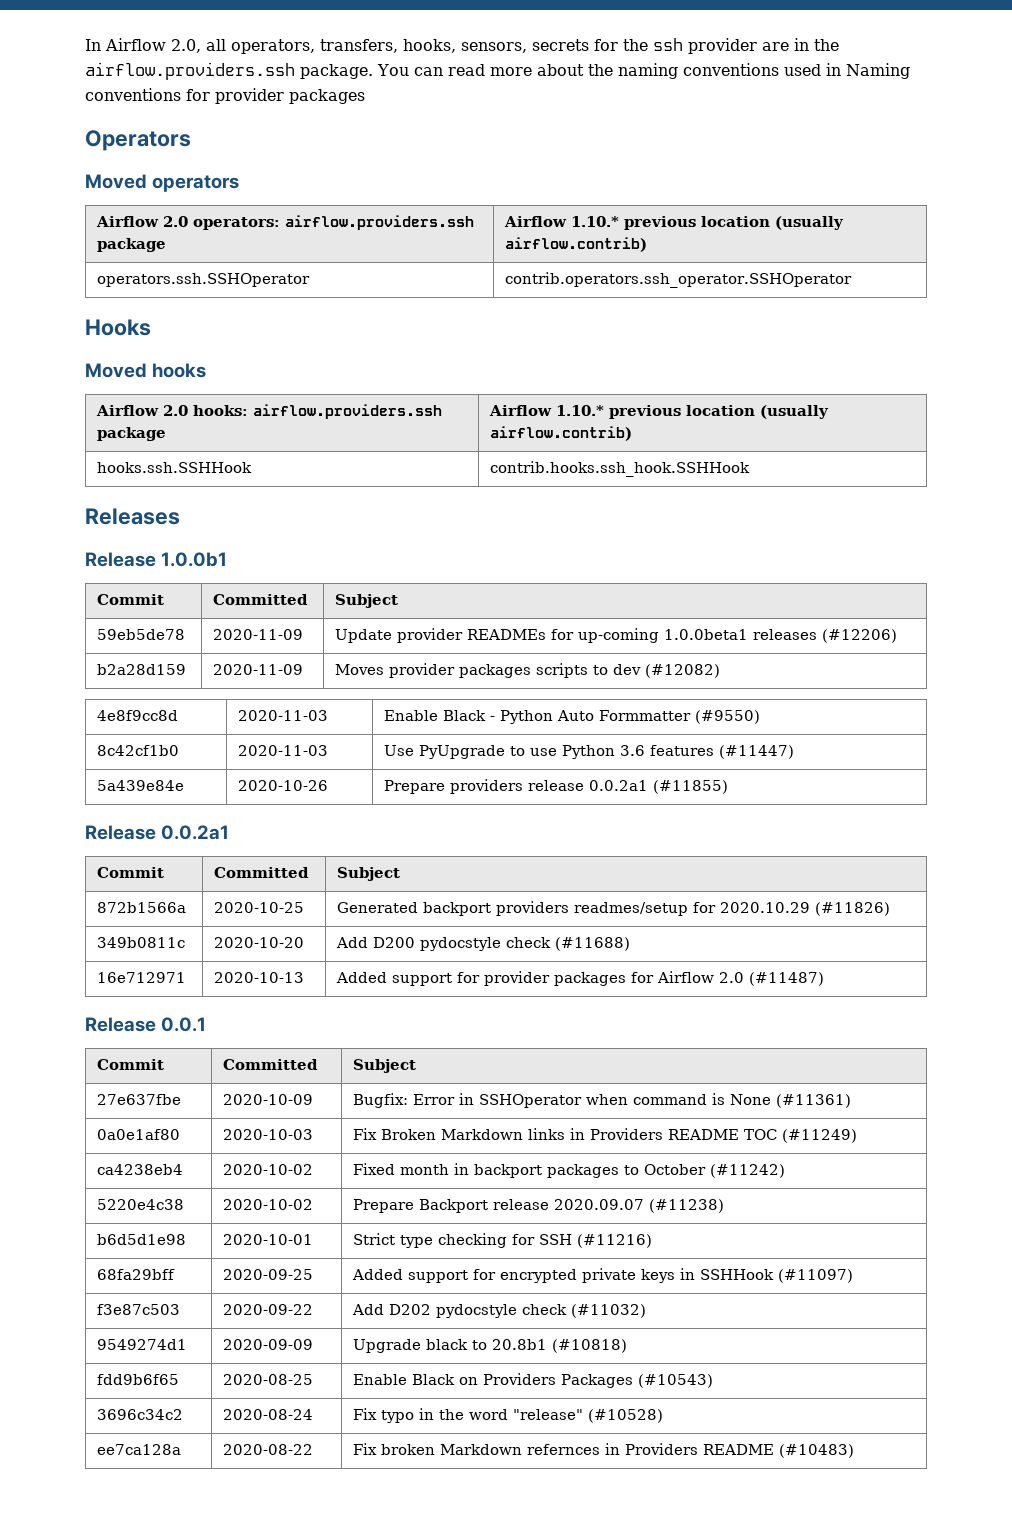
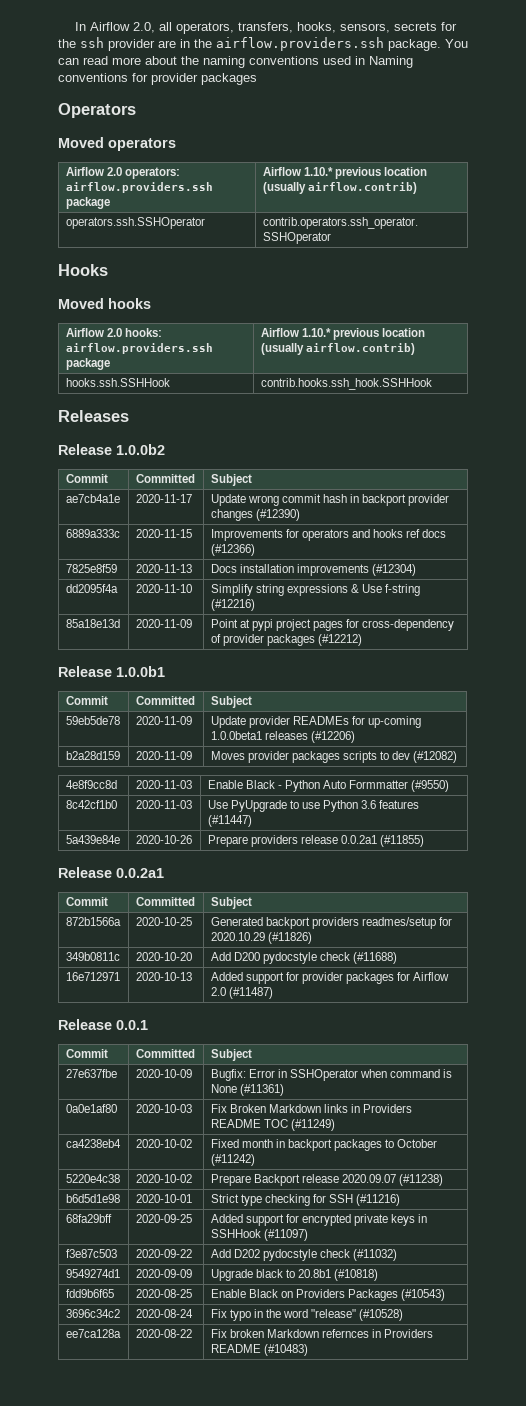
+ Release 1.0.0b2
+ Commit | Committed | Subject
+ ae7cb4a1e | 2020-11-17 | Update wrong commit hash in backport provider changes (#12390)
+ 6889a333c | 2020-11-15 | Improvements for operators and hooks ref docs (#12366)
+ 7825e8f59 | 2020-11-13 | Docs installation improvements (#12304)
+ dd2095f4a | 2020-11-10 | Simplify string expressions & Use f-string (#12216)
+ 85a18e13d | 2020-11-09 | Point at pypi project pages for cross-dependency of provider packages (#12212)

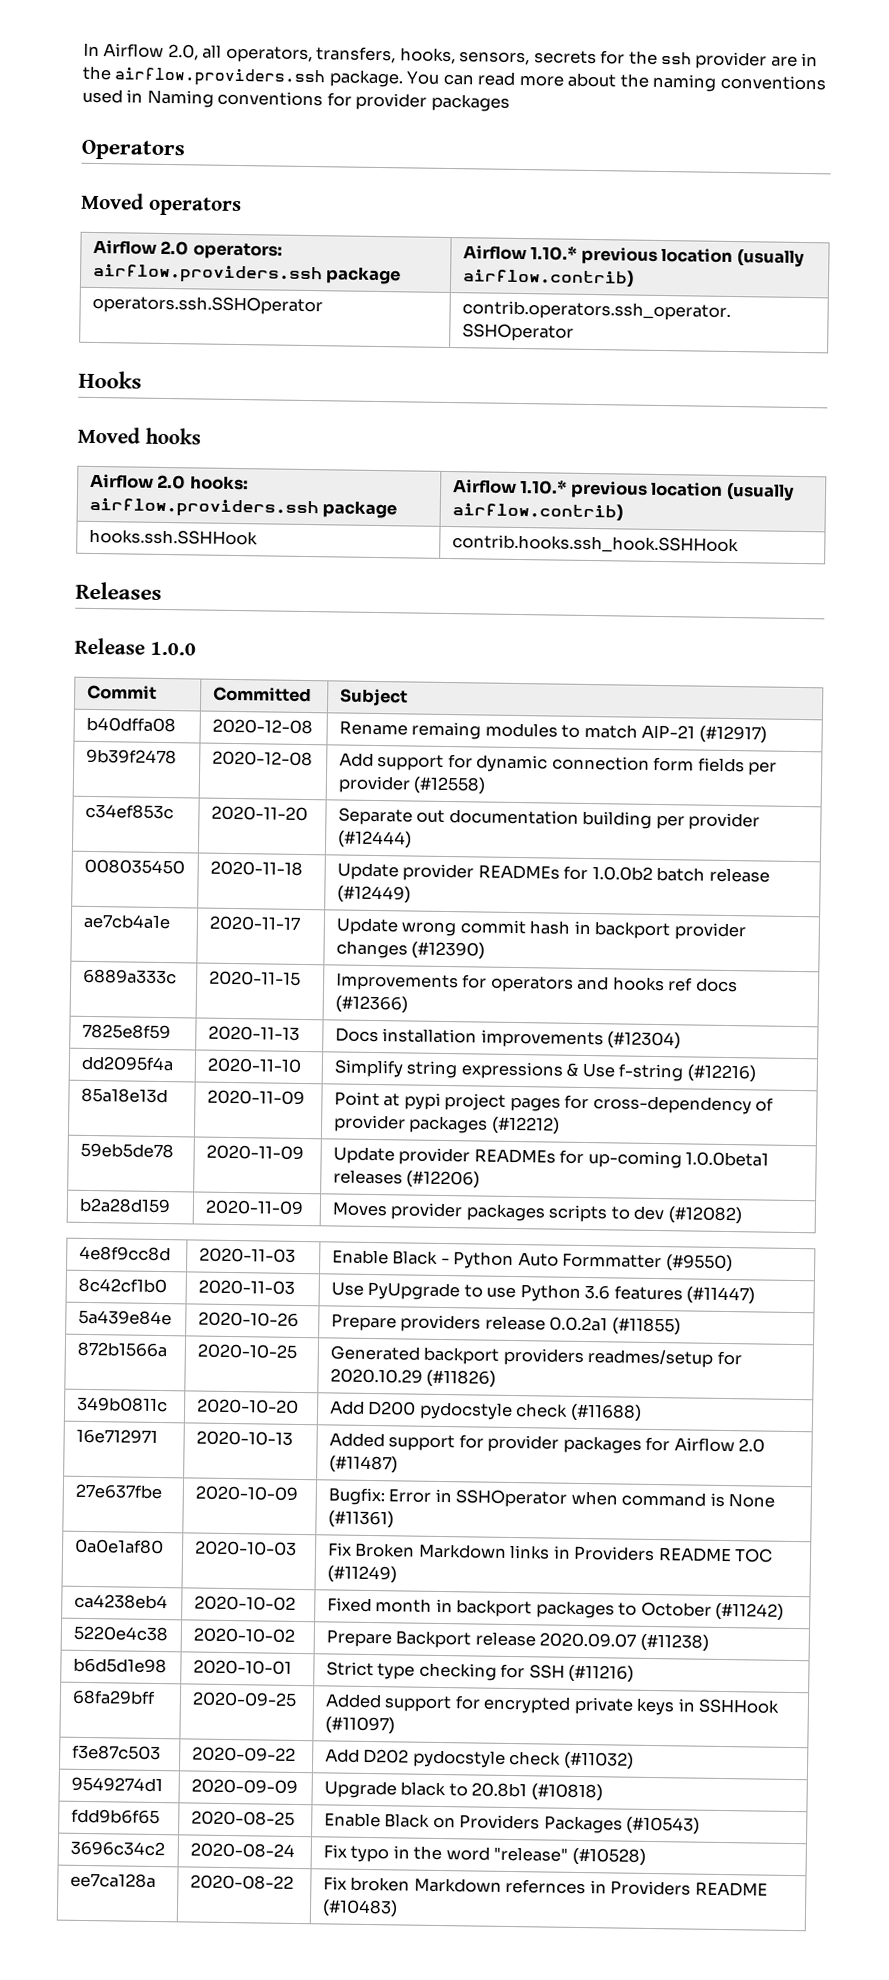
- Release 1.0.0b2
+ Release 1.0.0
  Commit | Committed | Subject
+ b40dffa08 | 2020-12-08 | Rename remaing modules to match AIP-21 (#12917)
+ 9b39f2478 | 2020-12-08 | Add support for dynamic connection form fields per provider (#12558)
+ c34ef853c | 2020-11-20 | Separate out documentation building per provider (#12444)
+ 008035450 | 2020-11-18 | Update provider READMEs for 1.0.0b2 batch release (#12449)
- Release 1.0.0b1
- Commit | Committed | Subject
- Release 0.0.2a1
- Commit | Committed | Subject
- Release 0.0.1
- Commit | Committed | Subject

